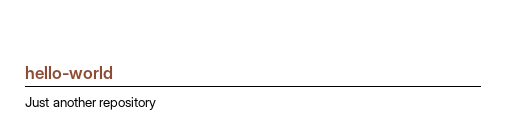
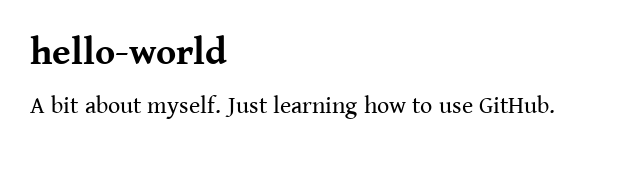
- Just another repository
+ A bit about myself. Just learning how to use GitHub.

